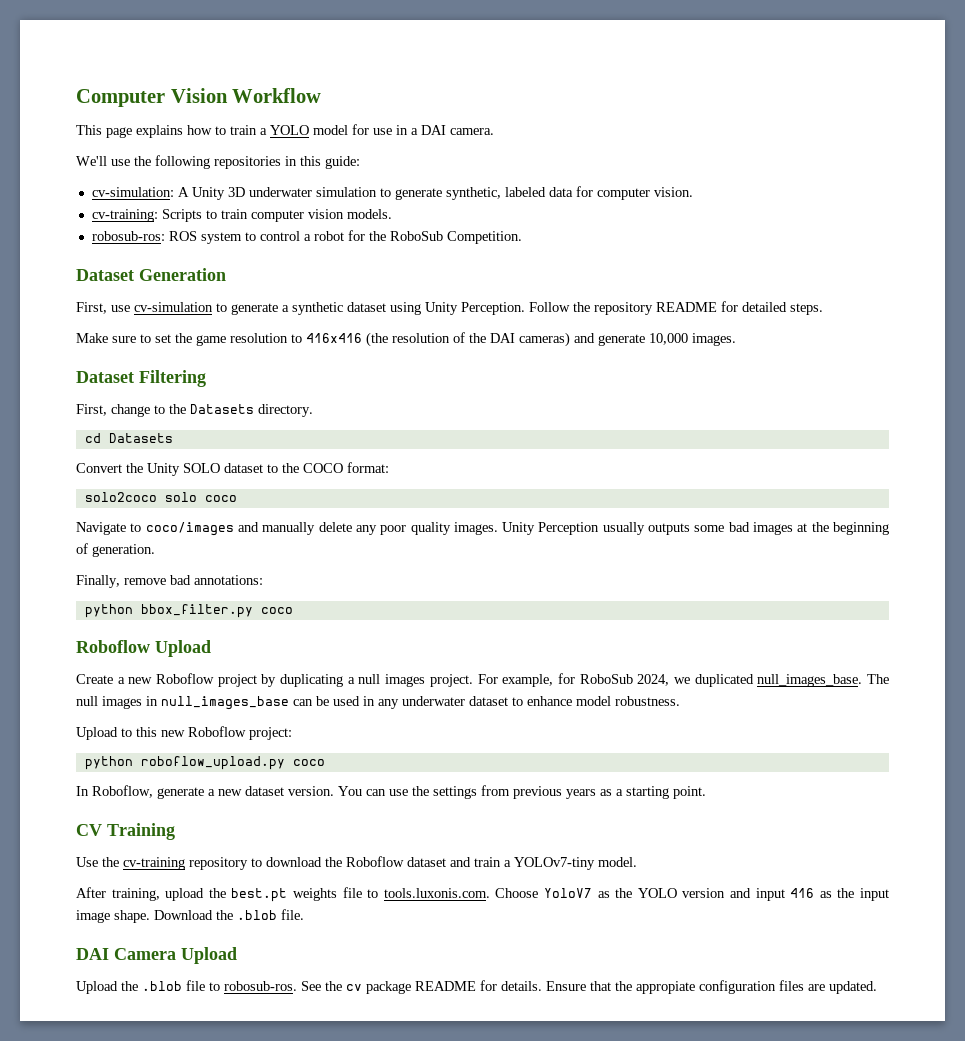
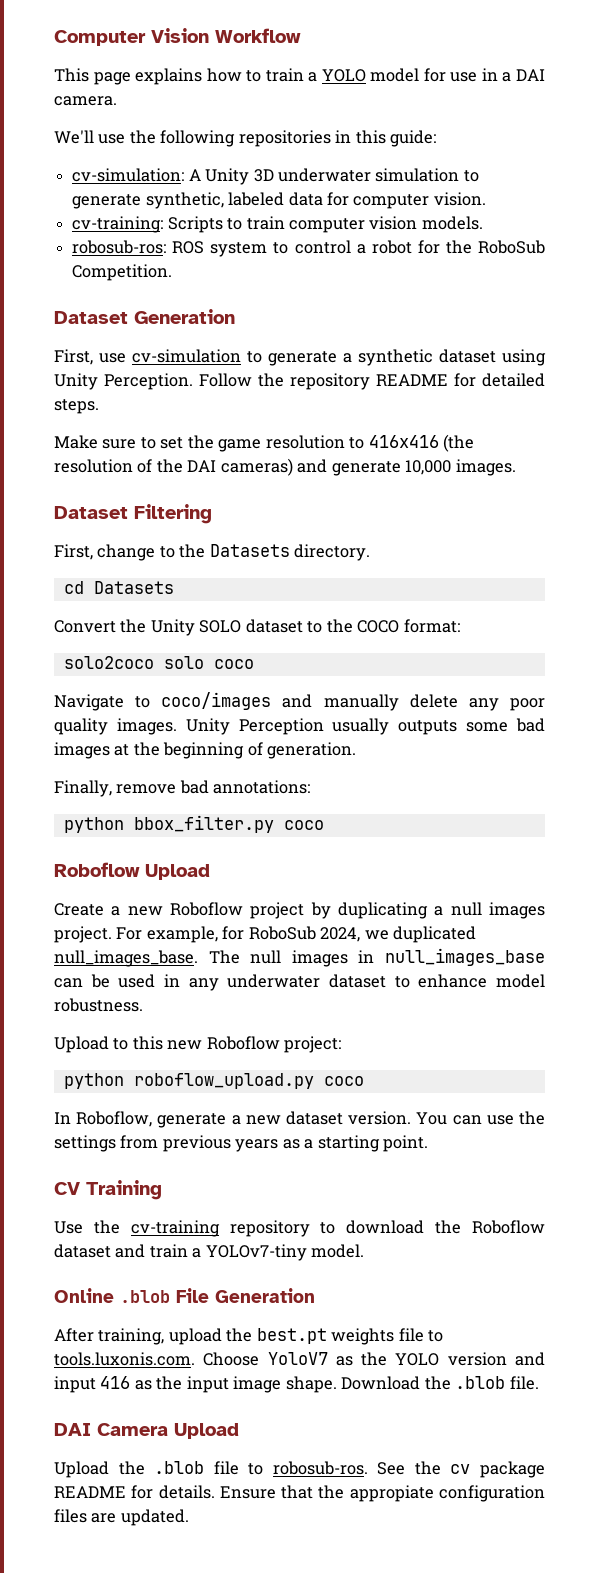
+ Online .blob File Generation

